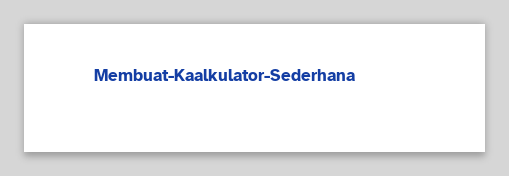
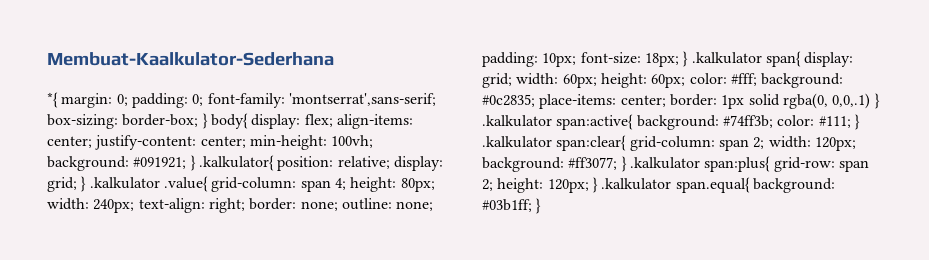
+ *{ margin: 0; padding: 0; font-family: 'montserrat',sans-serif; box-sizing: border-box; } body{ display: flex; align-items: center; justify-content: center; min-height: 100vh; background: #091921; } .kalkulator{ position: relative; display: grid; } .kalkulator .value{ grid-column: span 4; height: 80px; width: 240px; text-align: right; border: none; outline: none; padding: 10px; font-size: 18px; } .kalkulator span{ display: grid; width: 60px; height: 60px; color: #fff; background: #0c2835; place-items: center; border: 1px solid rgba(0, 0,0,.1) } .kalkulator span:active{ background: #74ff3b; color: #111; } .kalkulator span:clear{ grid-column: span 2; width: 120px; background: #ff3077; } .kalkulator span:plus{ grid-row: span 2; height: 120px; } .kalkulator span.equal{ background: #03b1ff; }

